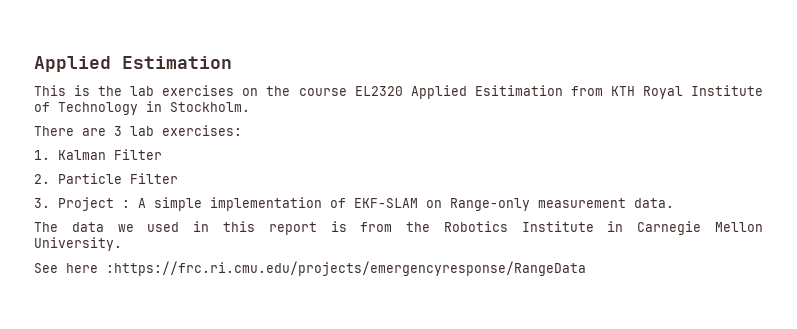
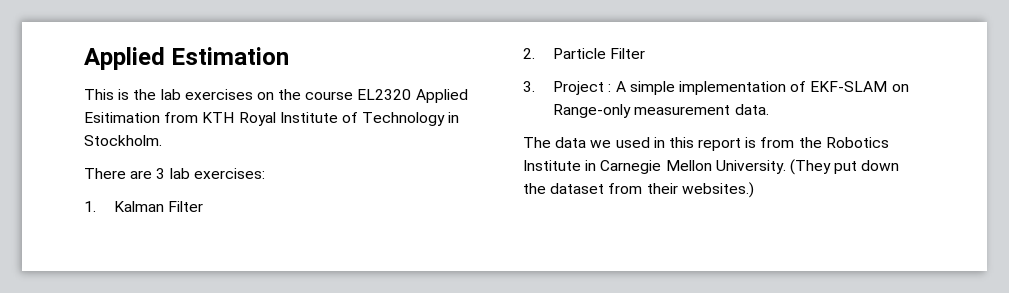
- The data we used in this report is from the Robotics Institute in Carnegie Mellon University.
- See here :https://frc.ri.cmu.edu/projects/emergencyresponse/RangeData
+ The data we used in this report is from the Robotics Institute in Carnegie Mellon University. (They put down the dataset from their websites.)

